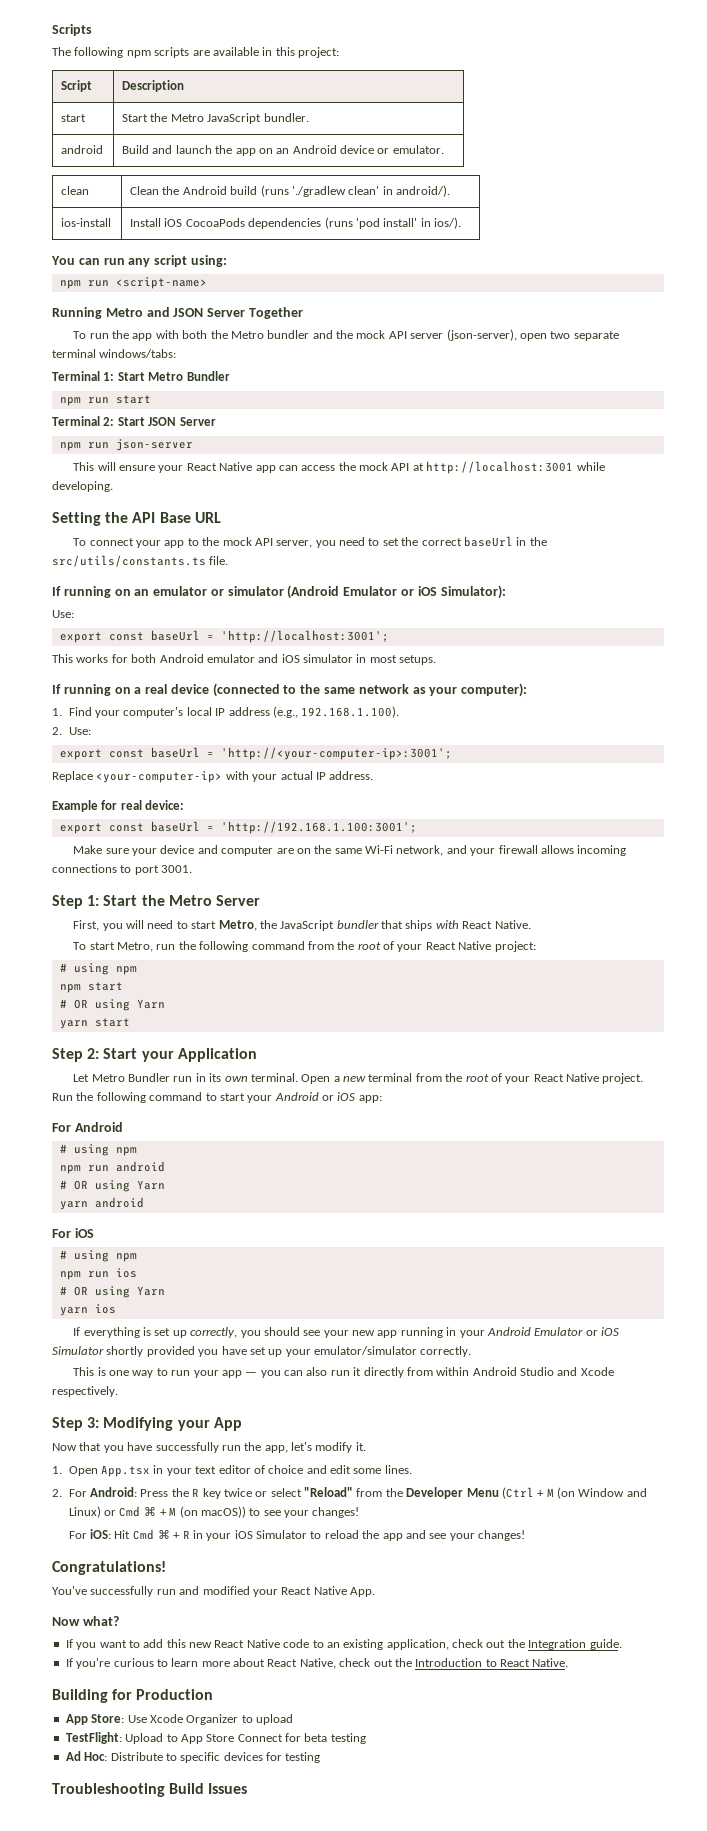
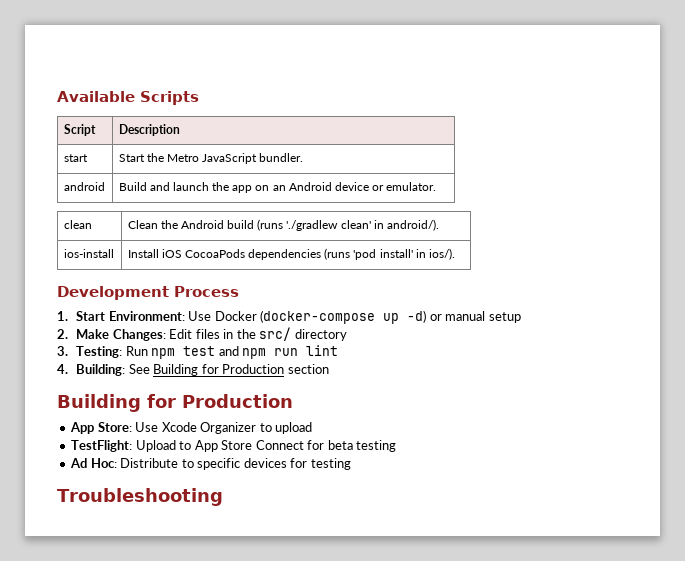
- Scripts
+ Available Scripts
- The following npm scripts are available in this project:
- You can run any script using:
- npm run <script-name>
- Running Metro and JSON Server Together
- To run the app with both the Metro bundler and the mock API server (json-server), open two separate terminal windows/tabs:
- Terminal 1: Start Metro Bundler
- npm run start
- Terminal 2: Start JSON Server
- npm run json-server
- This will ensure your React Native app can access the mock API at http://localhost:3001 while developing.
- Setting the API Base URL
- To connect your app to the mock API server, you need to set the correct baseUrl in the src/utils/constants.ts file.
- If running on an emulator or simulator (Android Emulator or iOS Simulator):
- Use:
- export const baseUrl = 'http://localhost:3001';
- This works for both Android emulator and iOS simulator in most setups.
- If running on a real device (connected to the same network as your computer):
- 1. Find your computer's local IP address (e.g., 192.168.1.100).
- 2. Use:
- export const baseUrl = 'http://<your-computer-ip>:3001';
- Replace <your-computer-ip> with your actual IP address.
- Example for real device:
- export const baseUrl = 'http://192.168.1.100:3001';
- Make sure your device and computer are on the same Wi-Fi network, and your firewall allows incoming connections to port 3001.
- Step 1: Start the Metro Server
- First, you will need to start Metro, the JavaScript bundler that ships with React Native.
- To start Metro, run the following command from the root of your React Native project:
- # using npm
- npm start
- # OR using Yarn
- yarn start
- Step 2: Start your Application
- Let Metro Bundler run in its own terminal. Open a new terminal from the root of your React Native project. Run the following command to start your Android or iOS app:
- For Android
- # using npm
- npm run android
- # OR using Yarn
- yarn android
- For iOS
- # using npm
- npm run ios
- # OR using Yarn
- yarn ios
- If everything is set up correctly, you should see your new app running in your Android Emulator or iOS Simulator shortly provided you have set up your emulator/simulator correctly.
- This is one way to run your app — you can also run it directly from within Android Studio and Xcode respectively.
- Step 3: Modifying your App
- Now that you have successfully run the app, let's modify it.
- 1. Open App.tsx in your text editor of choice and edit some lines.
- 2. For Android: Press the R key twice or select "Reload" from the Developer Menu (Ctrl + M (on Window and Linux) or Cmd ⌘ + M (on macOS)) to see your changes!
- For iOS: Hit Cmd ⌘ + R in your iOS Simulator to reload the app and see your changes!
- Congratulations!
- You've successfully run and modified your React Native App.
- Now what?
- If you want to add this new React Native code to an existing application, check out the Integration guide.
- If you're curious to learn more about React Native, check out the Introduction to React Native.
+ Development Process
+ 1. Start Environment: Use Docker (docker-compose up -d) or manual setup
+ 2. Make Changes: Edit files in the src/ directory
+ 3. Testing: Run npm test and npm run lint
+ 4. Building: See Building for Production section
- Troubleshooting Build Issues
+ Troubleshooting

